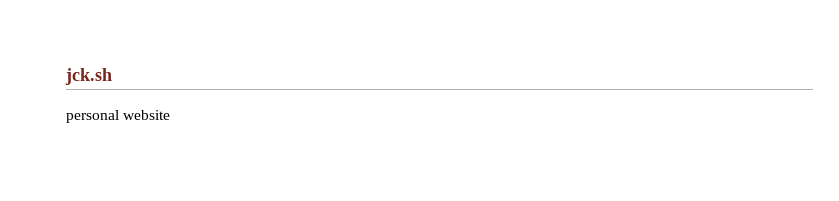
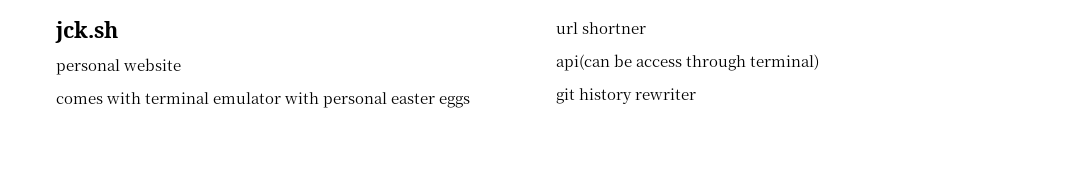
+ comes with terminal emulator with personal easter eggs
+ url shortner
+ api(can be access through terminal)
+ git history rewriter

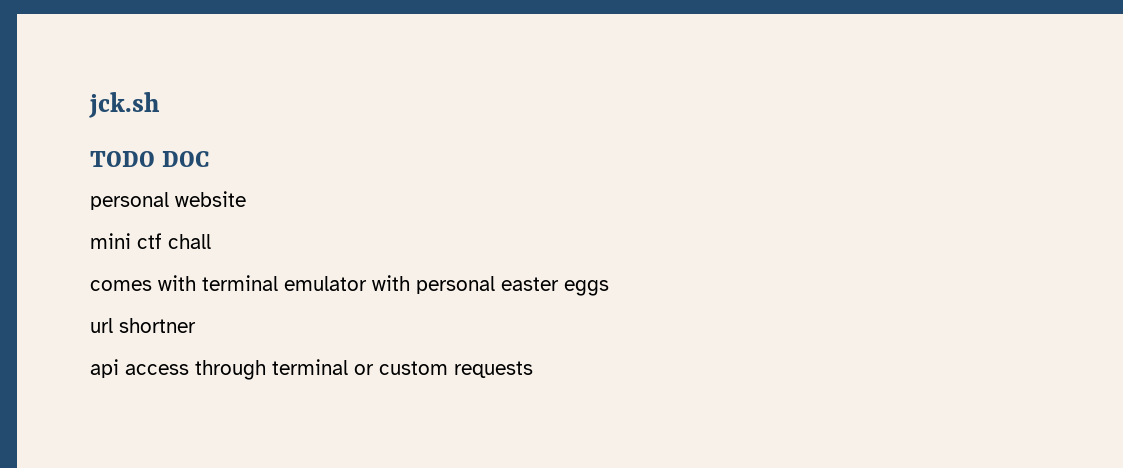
+ TODO DOC
+ mini ctf chall
- api(can be access through terminal)
- git history rewriter
+ api access through terminal or custom requests

